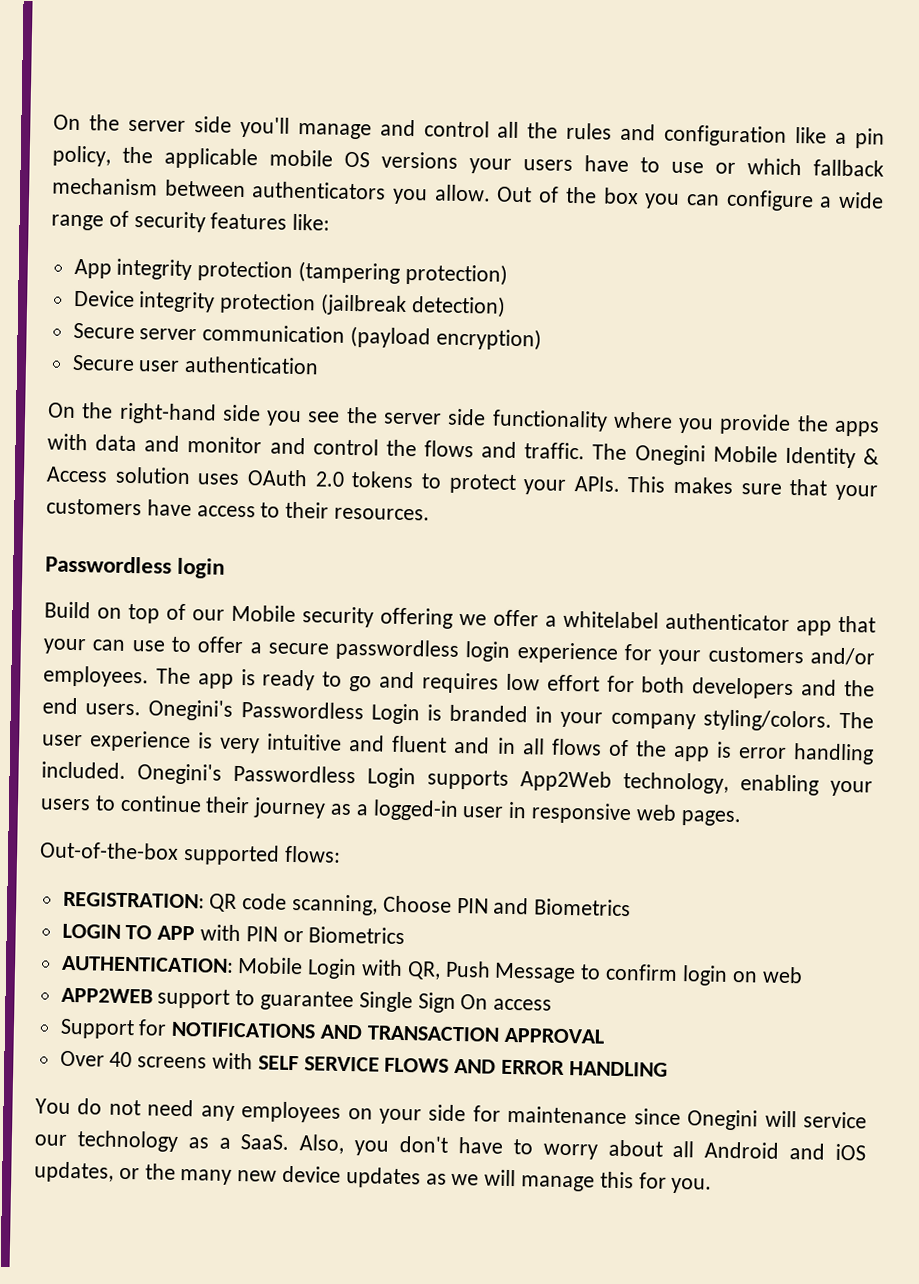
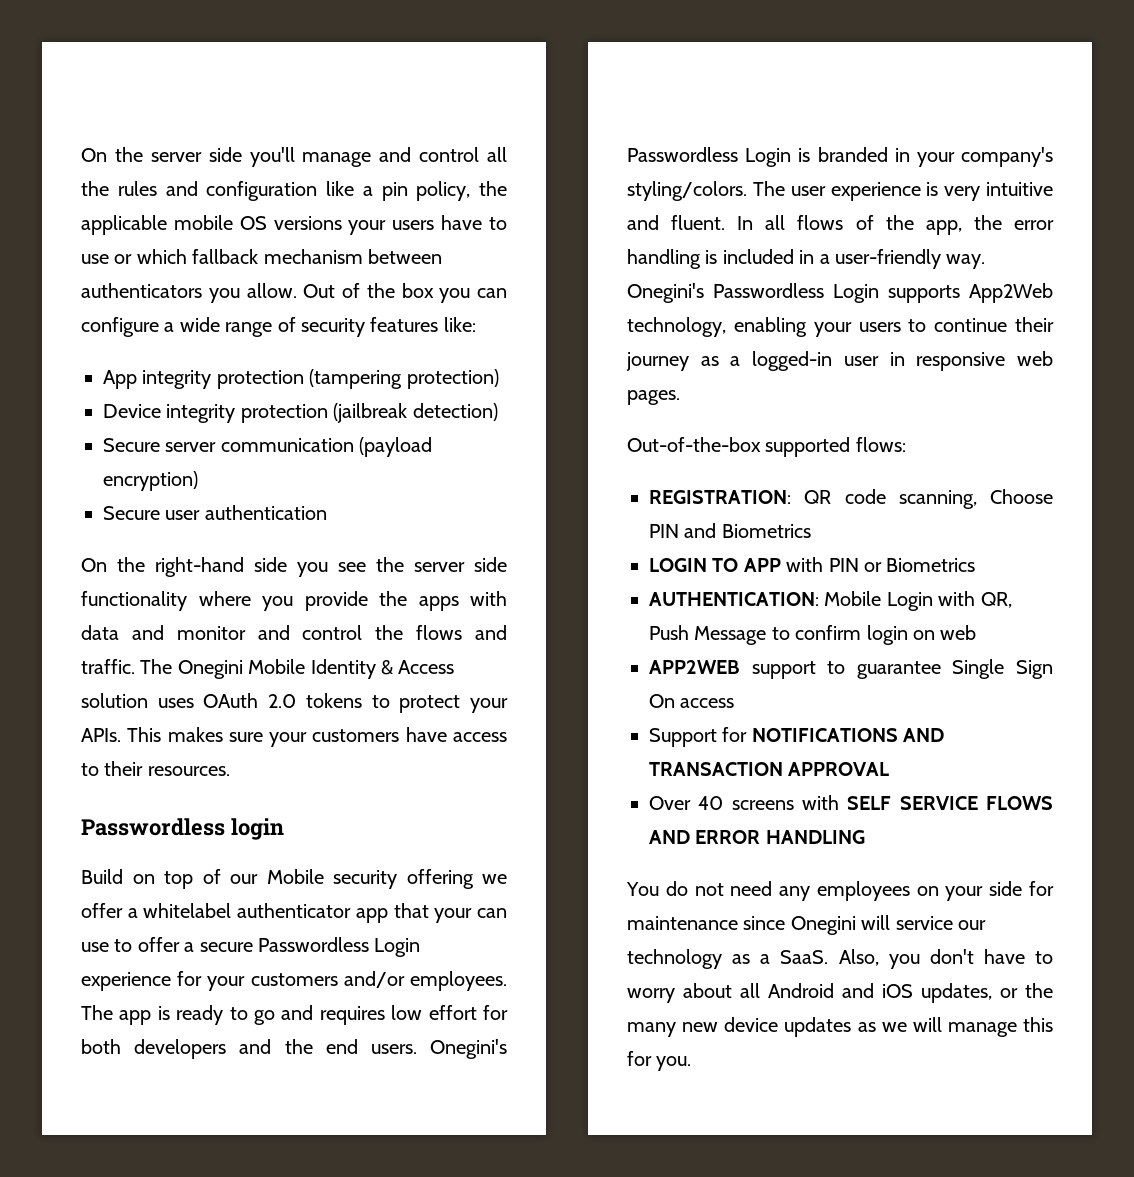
- This makes sure that your customers have access to their resources.
+ This makes sure your customers have access to their resources.
- Build on top of our Mobile security offering we offer a whitelabel authenticator app that your can use to offer a secure passwordless login experience for your customers and/or employees.
+ Build on top of our Mobile security offering we offer a whitelabel authenticator app that your can use to offer a secure Passwordless Login experience for your customers and/or employees.
- Onegini's Passwordless Login is branded in your company styling/colors.
+ Onegini's Passwordless Login is branded in your company's styling/colors.
- The user experience is very intuitive and fluent and in all flows of the app is error handling included.
+ The user experience is very intuitive and fluent. In all flows of the app, the error handling is included in a user-friendly way.

